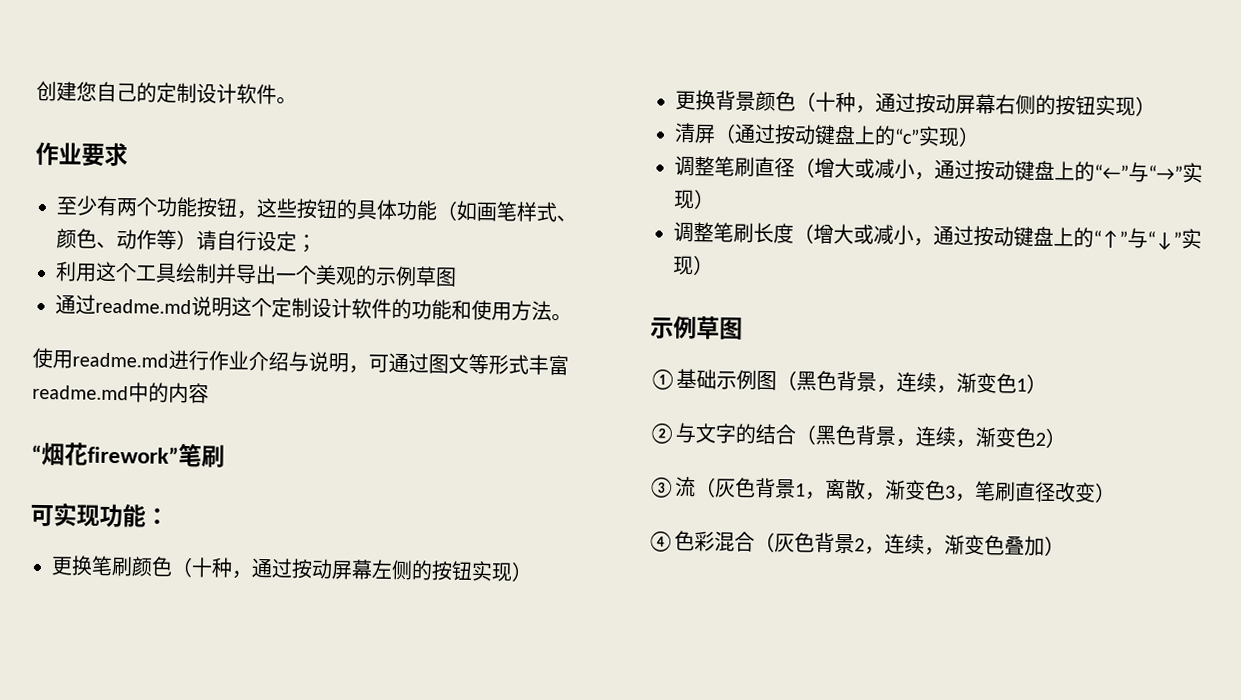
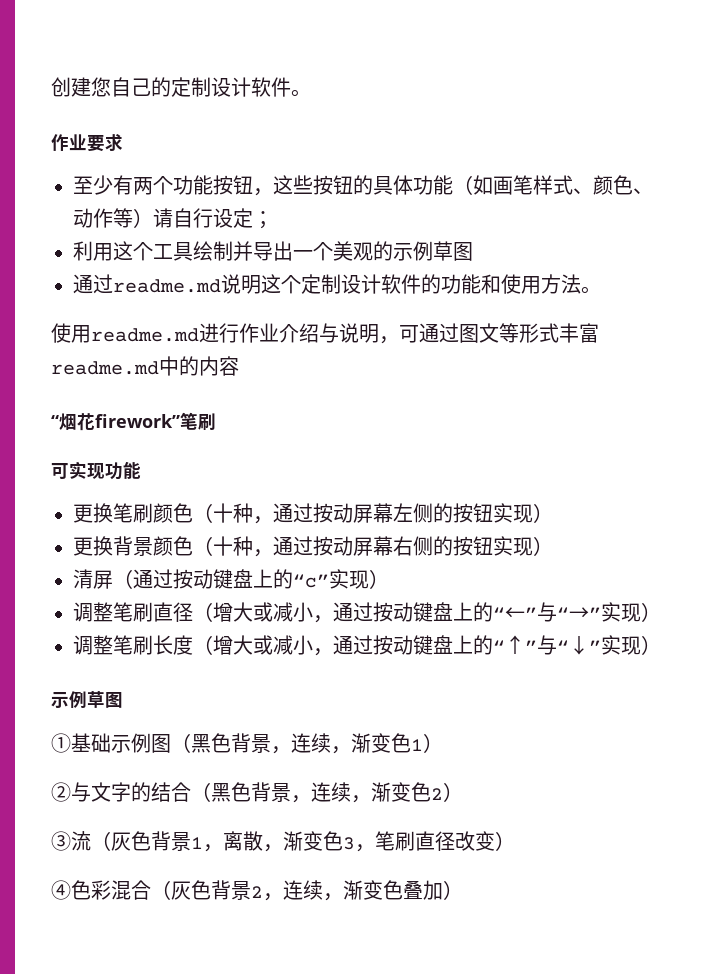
- 可实现功能：
+ 可实现功能

